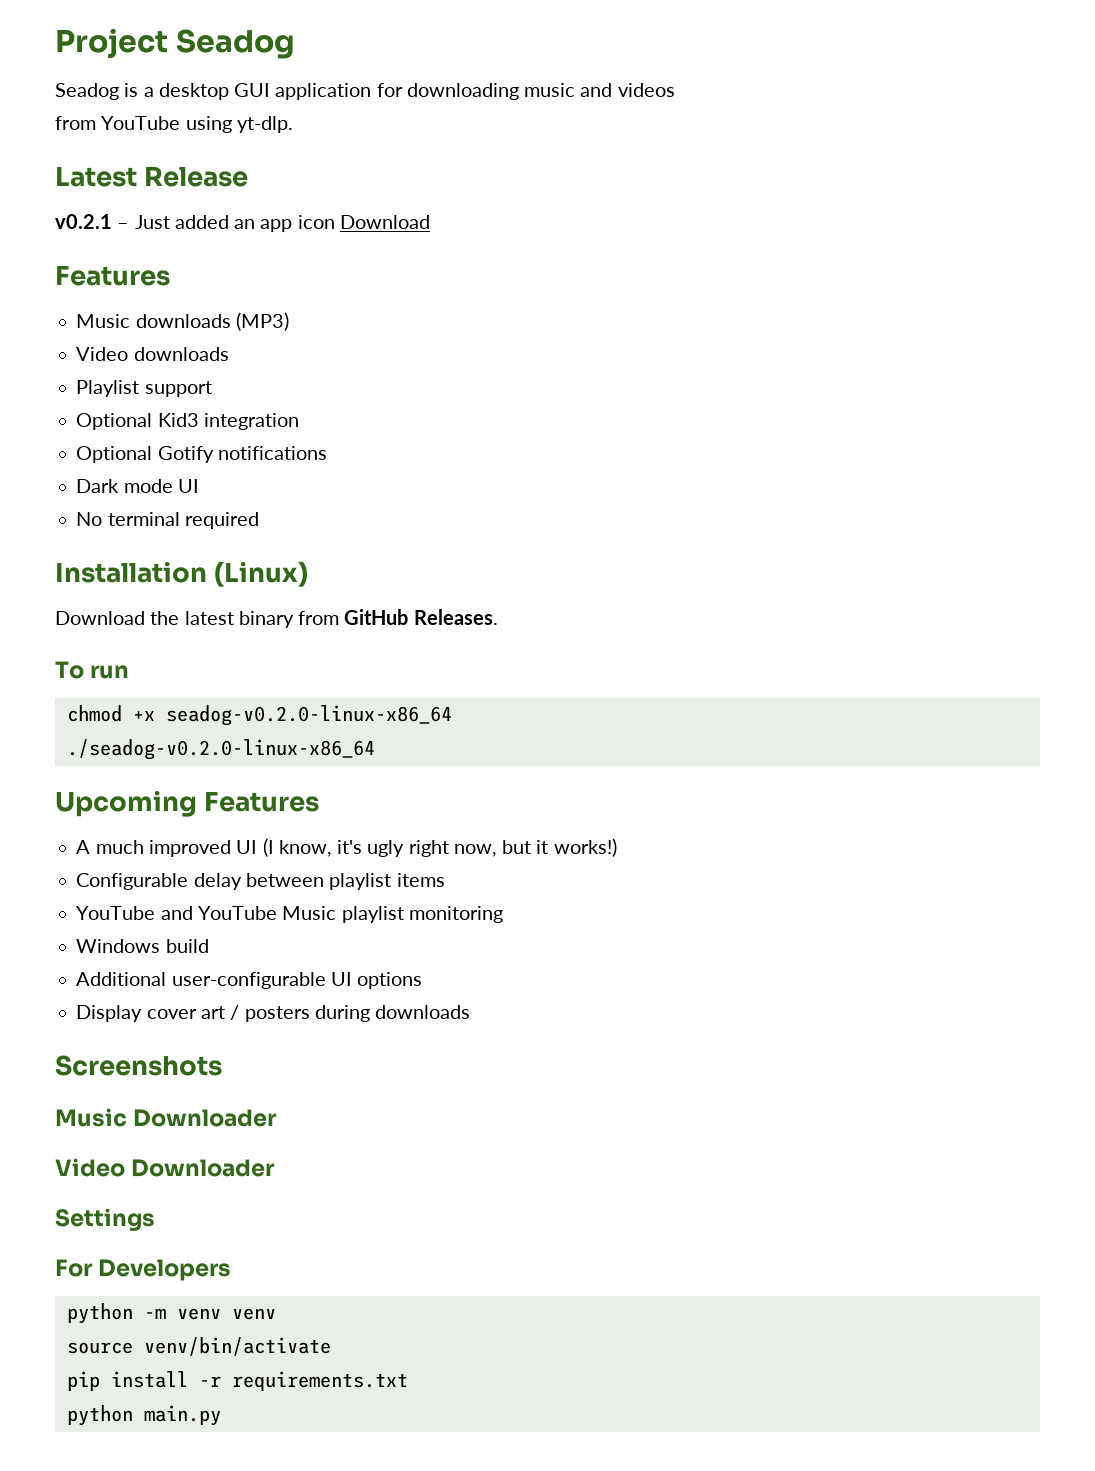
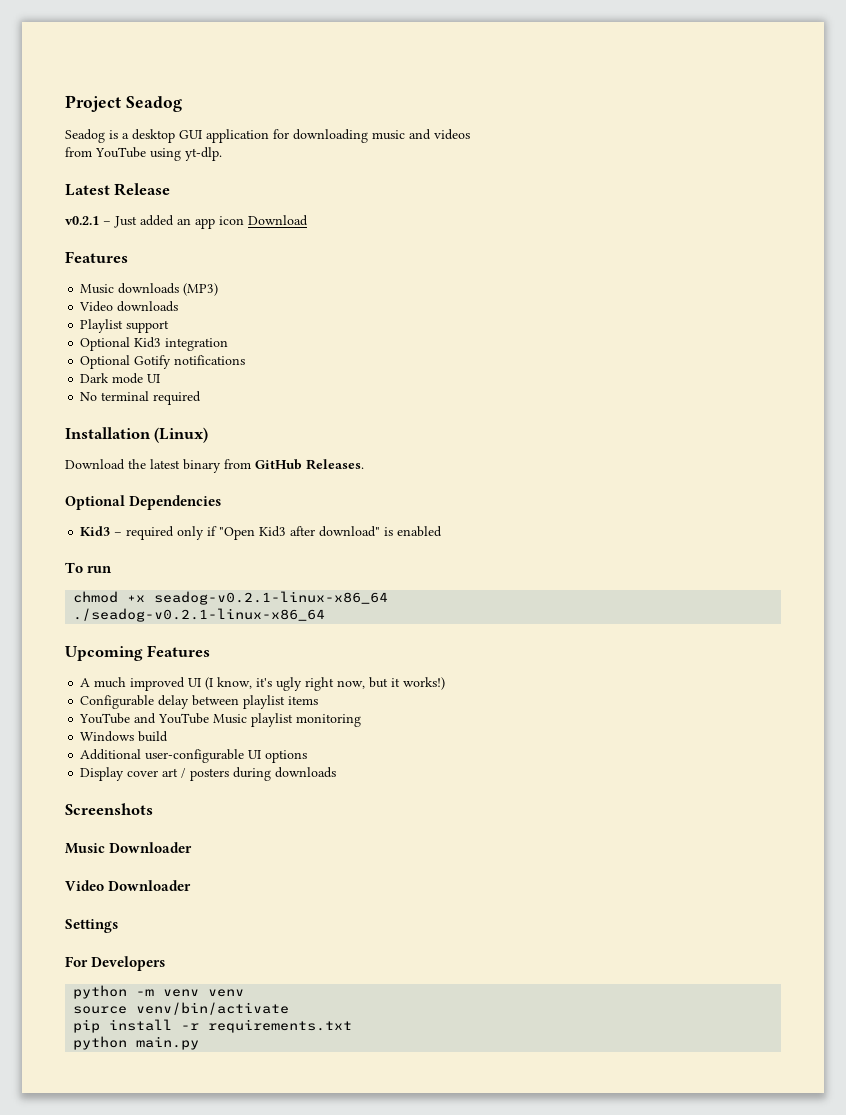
+ Optional Dependencies
+ Kid3 – required only if "Open Kid3 after download" is enabled
- chmod +x seadog-v0.2.0-linux-x86_64
- ./seadog-v0.2.0-linux-x86_64
+ chmod +x seadog-v0.2.1-linux-x86_64
+ ./seadog-v0.2.1-linux-x86_64

